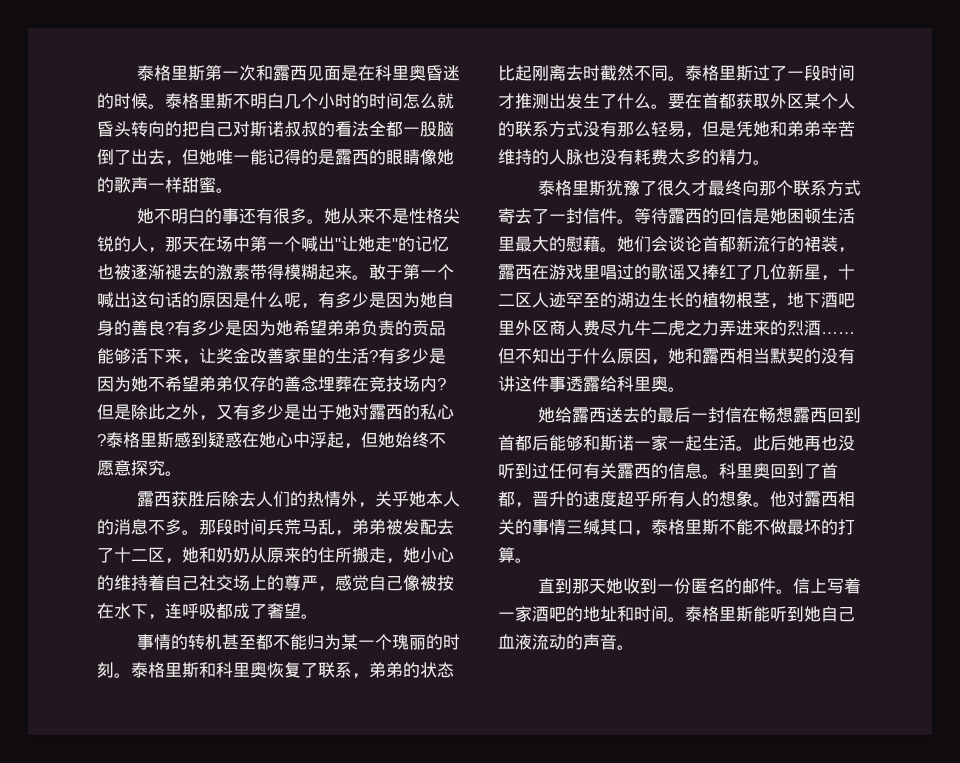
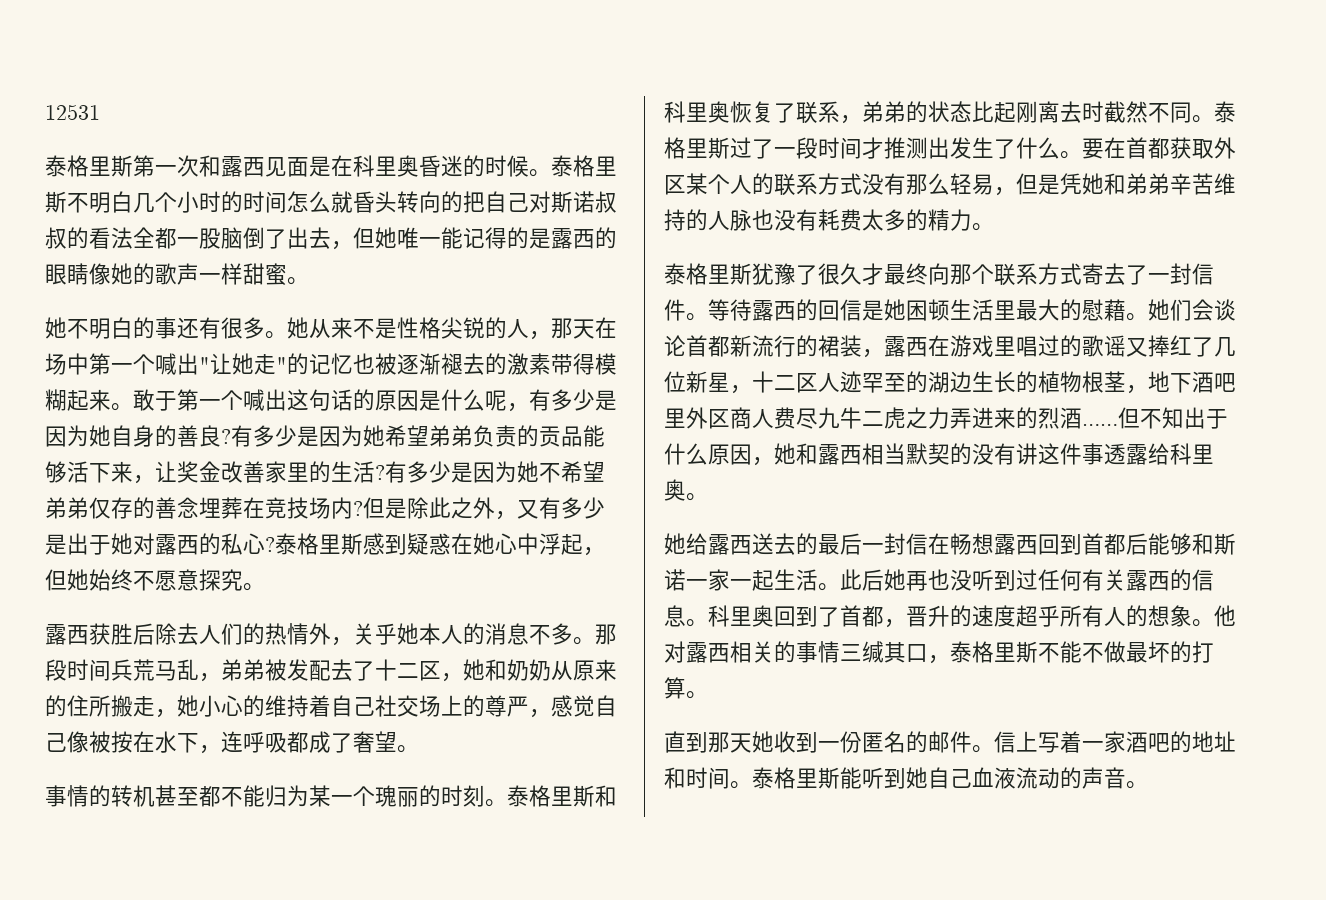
+ 12531

